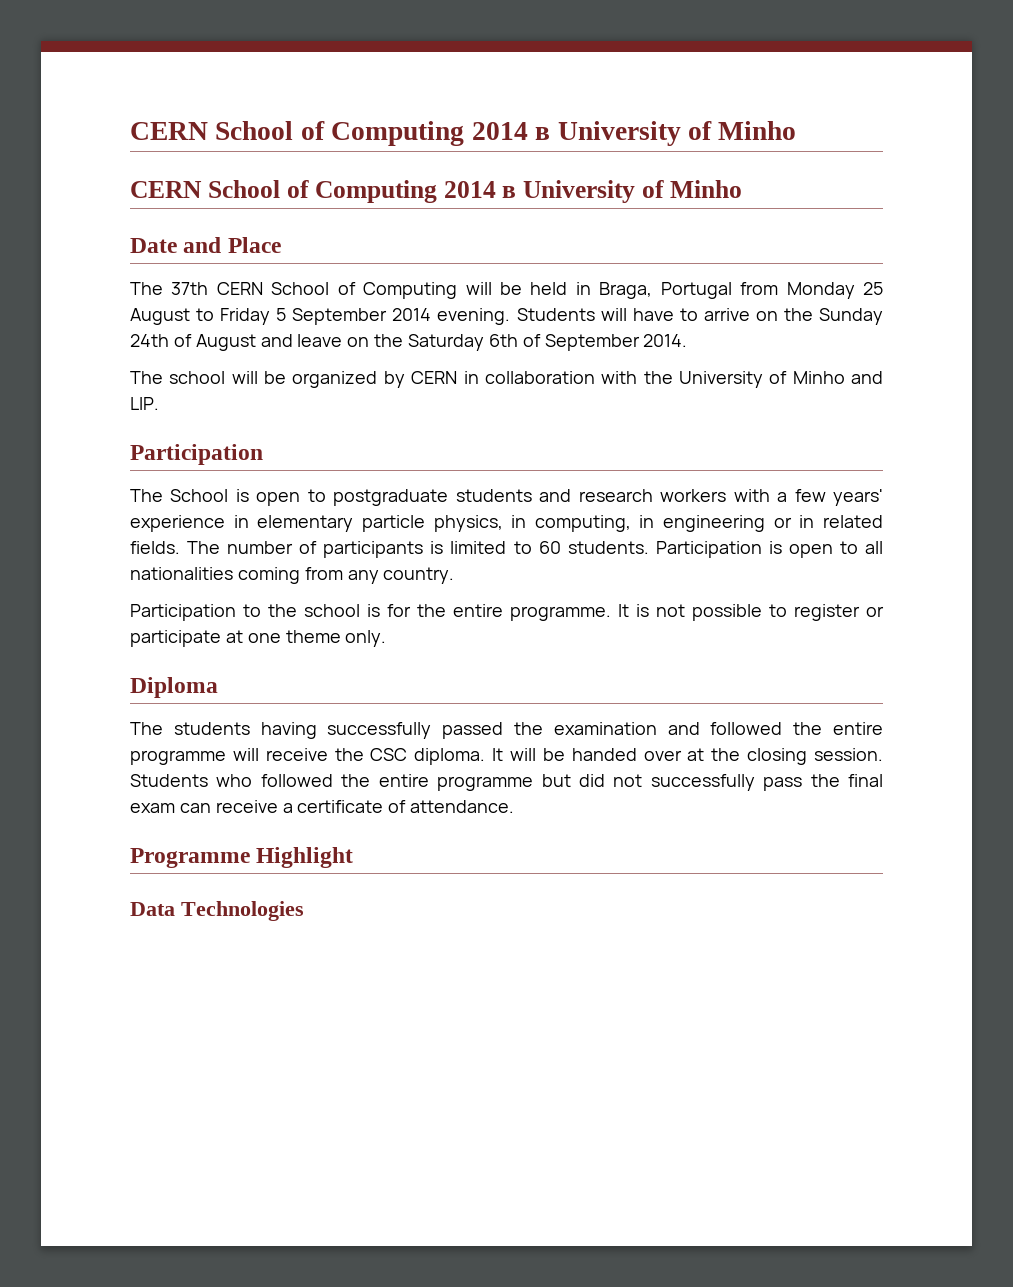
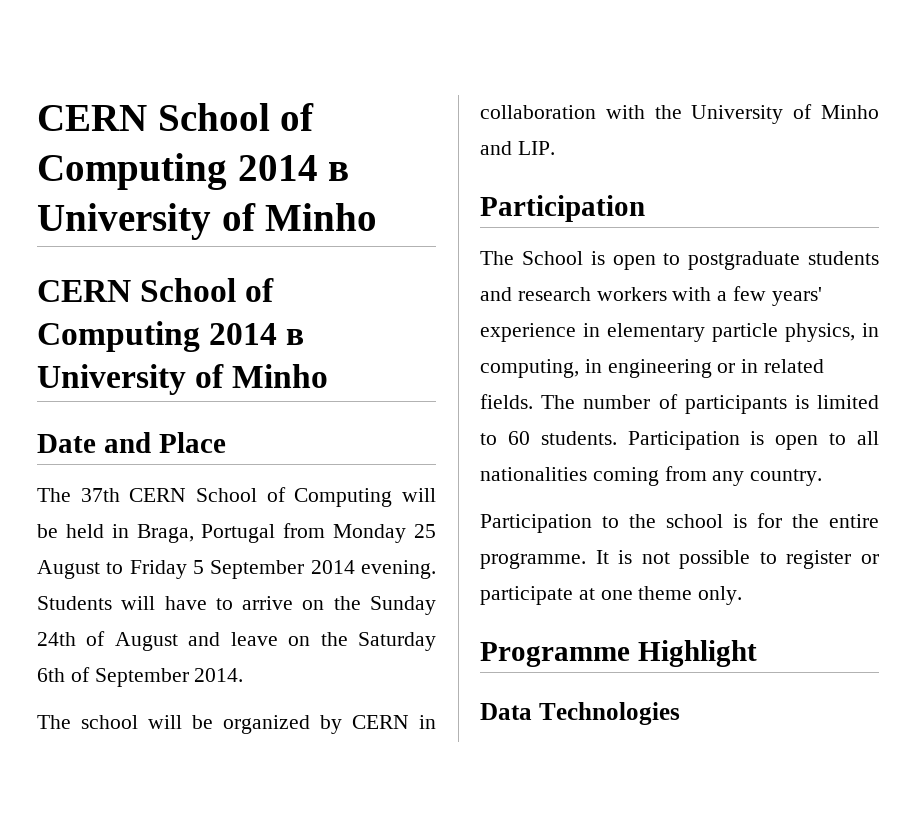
- Diploma
- The students having successfully passed the examination and followed the entire programme will receive the CSC diploma. It will be handed over at the closing session. Students who followed the entire programme but did not successfully pass the final exam can receive a certificate of attendance.

